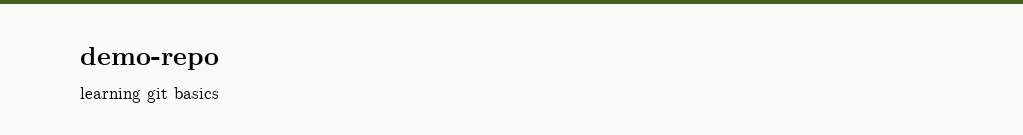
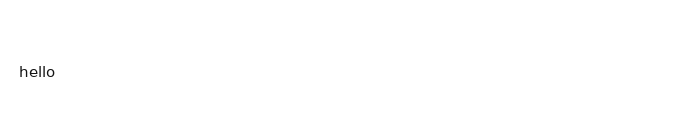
- demo-repo
- learning git basics
+ hello

